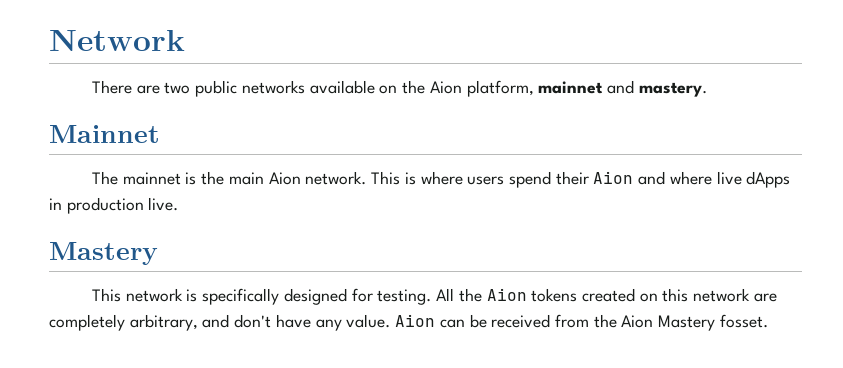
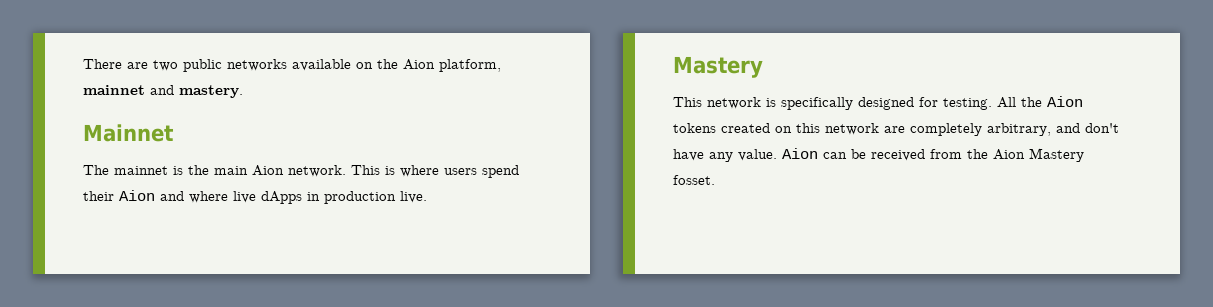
- Network

